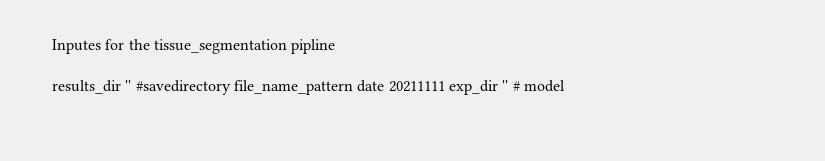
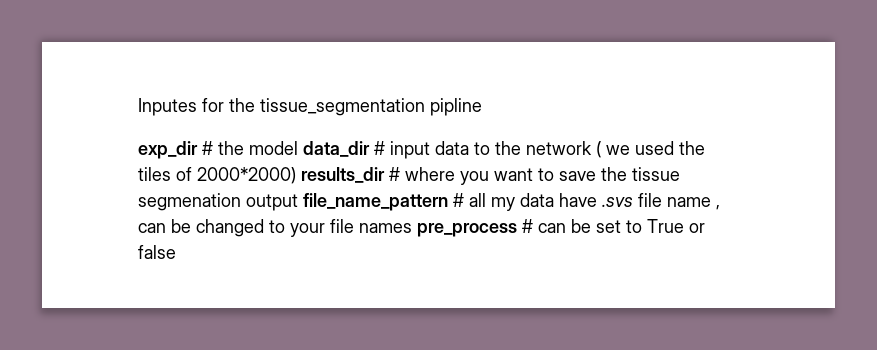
- results_dir '' #savedirectory file_name_pattern date 20211111 exp_dir '' # model
+ exp_dir # the model data_dir # input data to the network ( we used the tiles of 2000*2000) results_dir # where you want to save the tissue segmenation output file_name_pattern # all my data have .svs file name , can be changed to your file names pre_process # can be set to True or false

